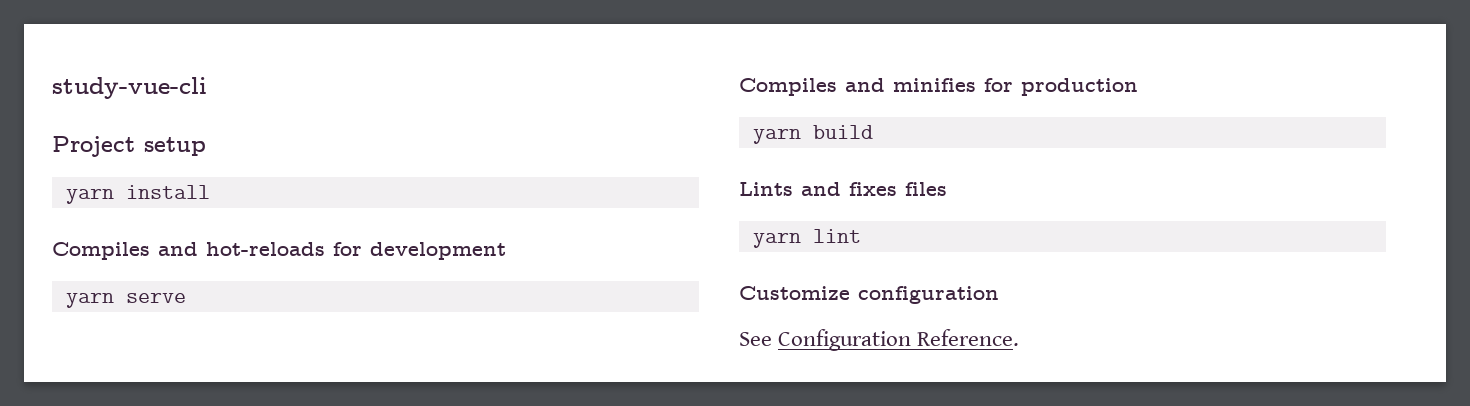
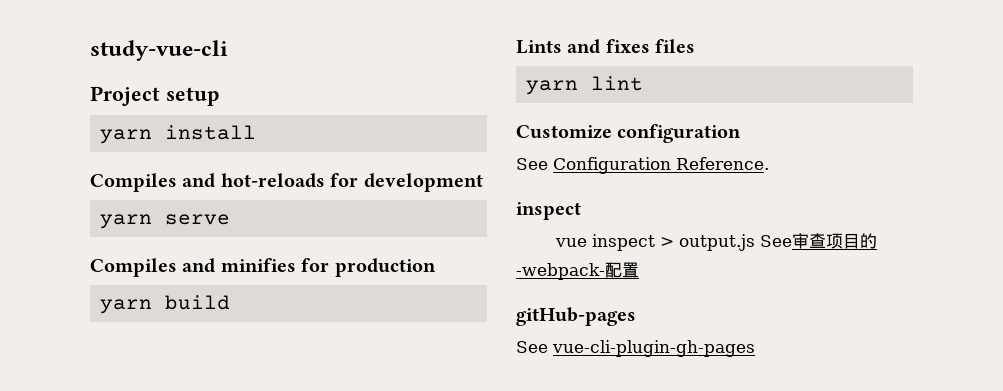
  See Configuration Reference.
+ inspect
+ vue inspect > output.js See审查项目的-webpack-配置
+ gitHub-pages
+ See vue-cli-plugin-gh-pages

